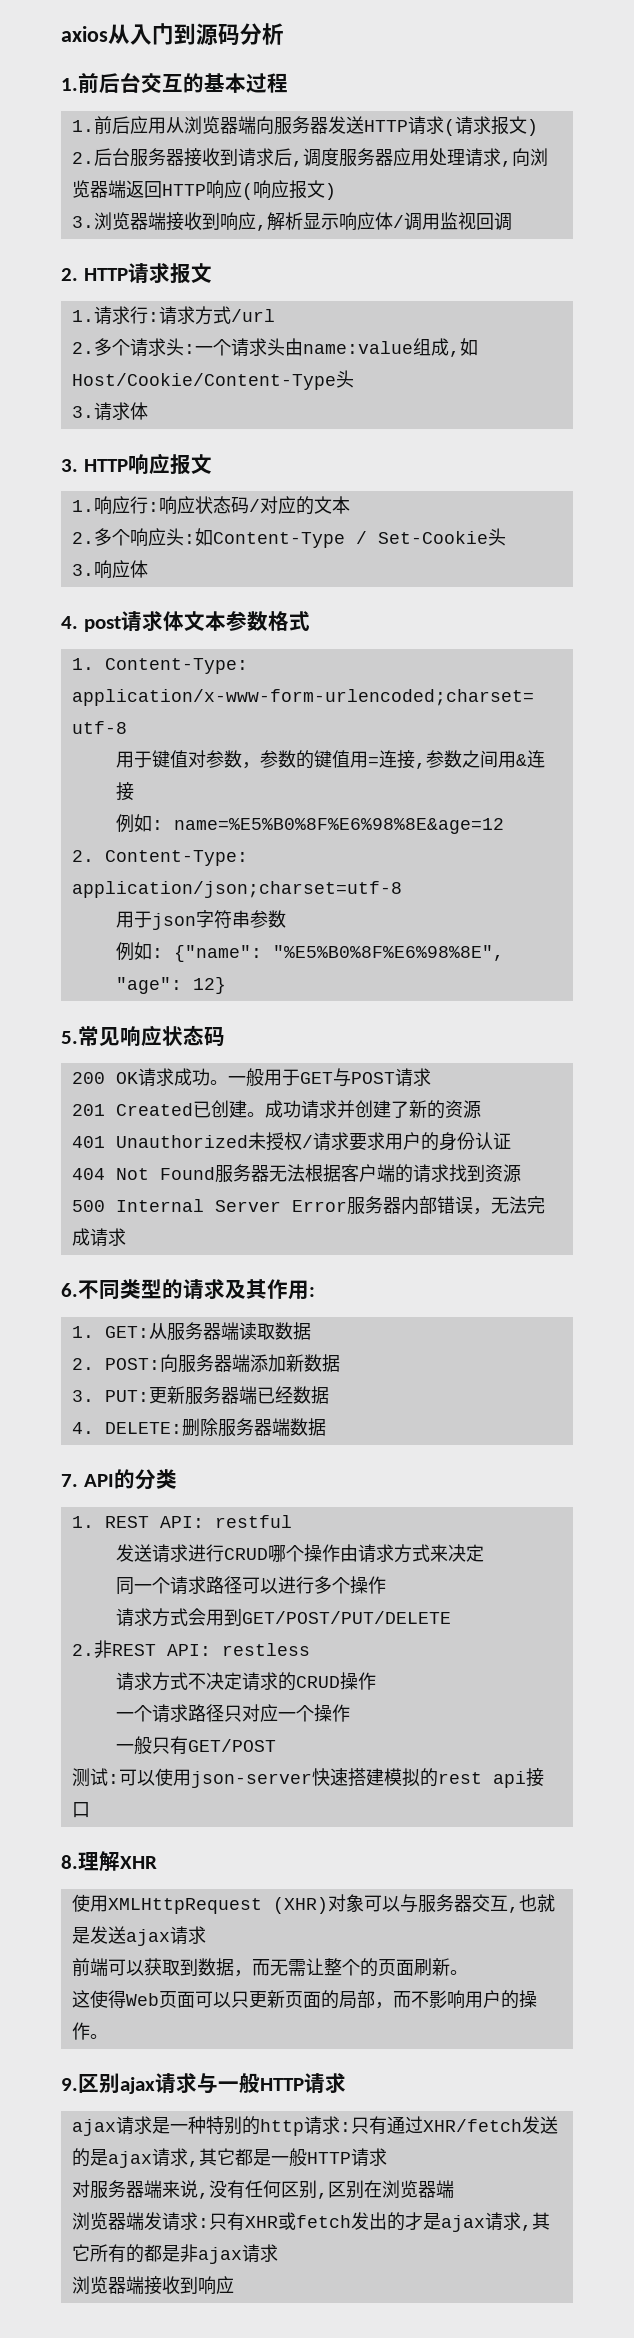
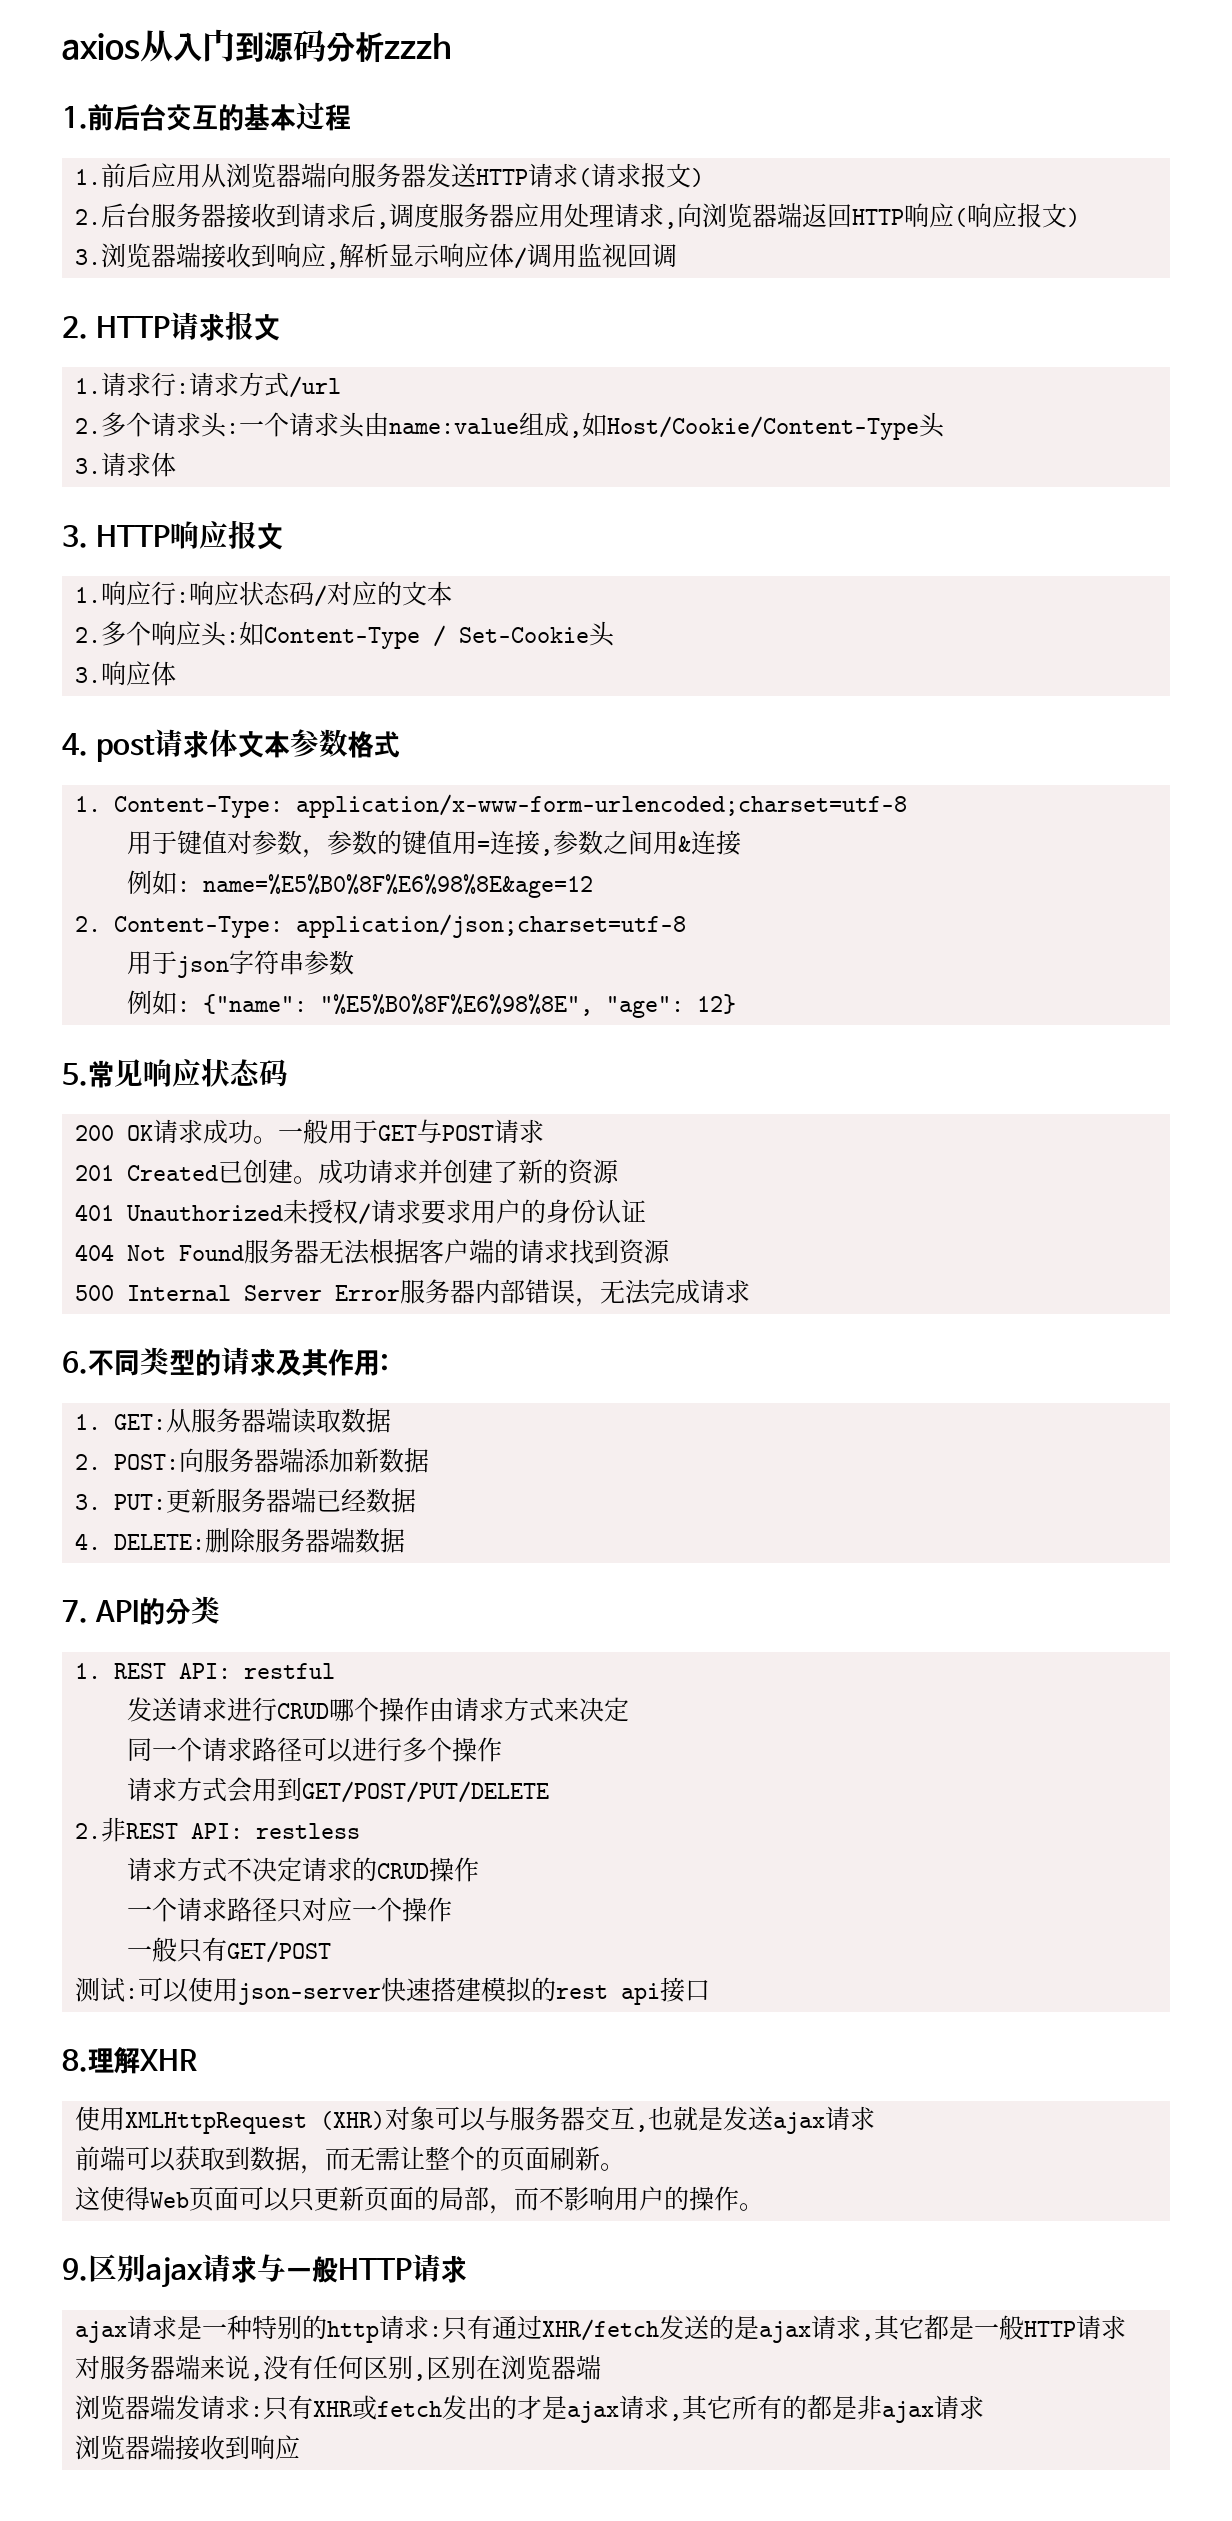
- axios从入门到源码分析
+ axios从入门到源码分析zzzh

